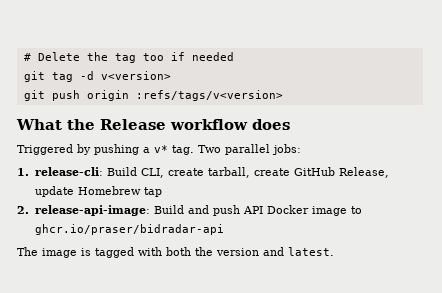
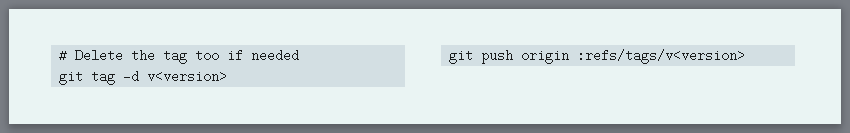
- What the Release workflow does
- Triggered by pushing a v* tag. Two parallel jobs:
- 1. release-cli: Build CLI, create tarball, create GitHub Release, update Homebrew tap
- 2. release-api-image: Build and push API Docker image to ghcr.io/praser/bidradar-api
- The image is tagged with both the version and latest.

